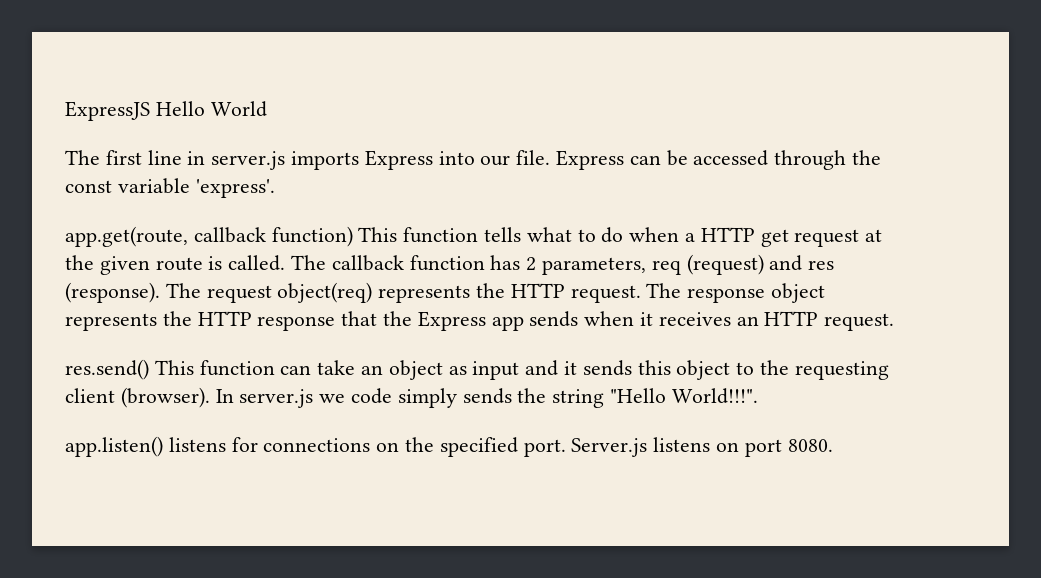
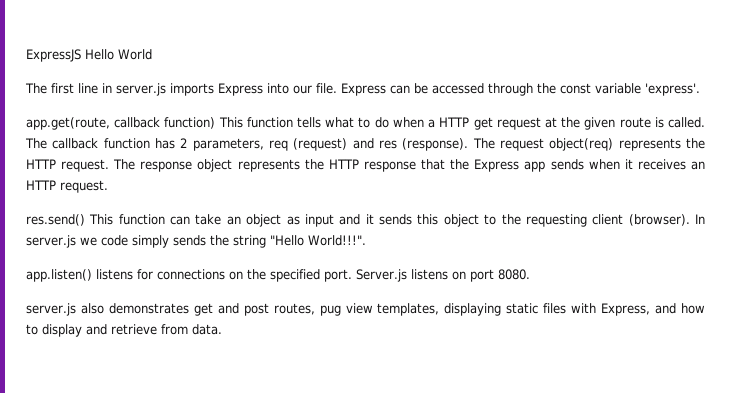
+ server.js also demonstrates get and post routes, pug view templates, displaying static files with Express, and how to display and retrieve from data.

